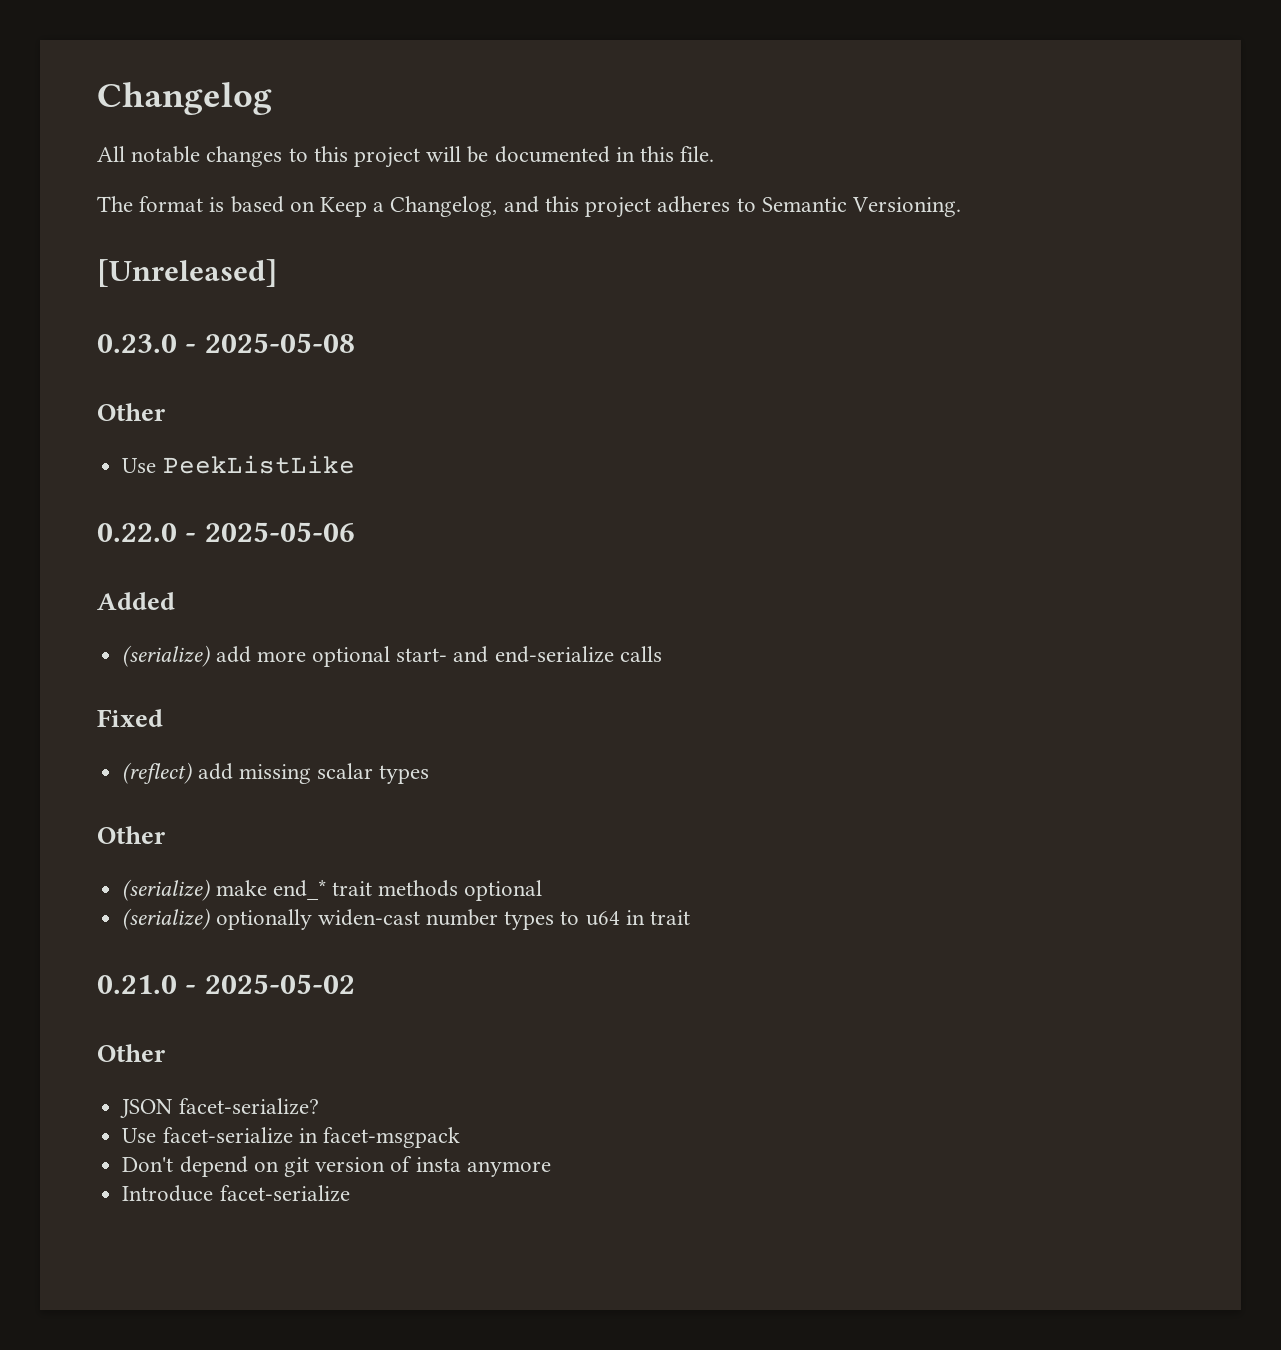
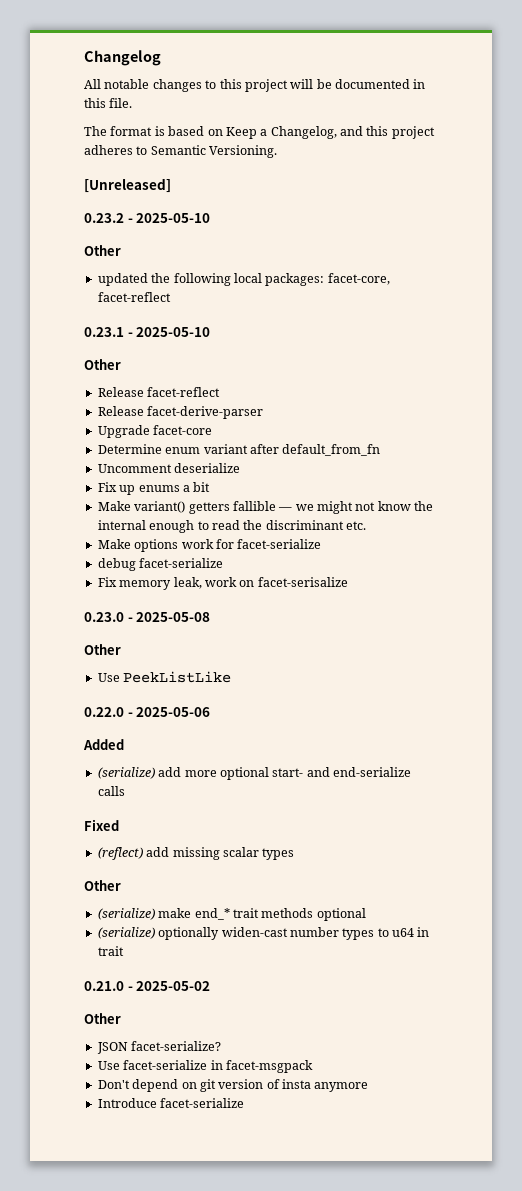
+ 0.23.2 - 2025-05-10
+ Other
+ updated the following local packages: facet-core, facet-reflect
+ 0.23.1 - 2025-05-10
+ Other
+ Release facet-reflect
+ Release facet-derive-parser
+ Upgrade facet-core
+ Determine enum variant after default_from_fn
+ Uncomment deserialize
+ Fix up enums a bit
+ Make variant() getters fallible — we might not know the internal enough to read the discriminant etc.
+ Make options work for facet-serialize
+ debug facet-serialize
+ Fix memory leak, work on facet-serisalize

